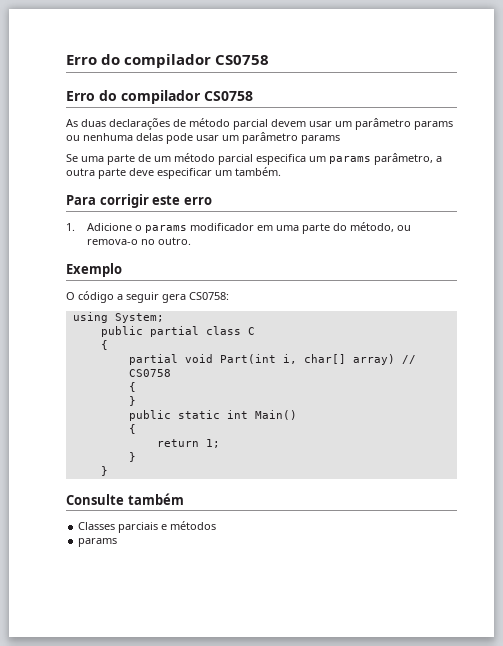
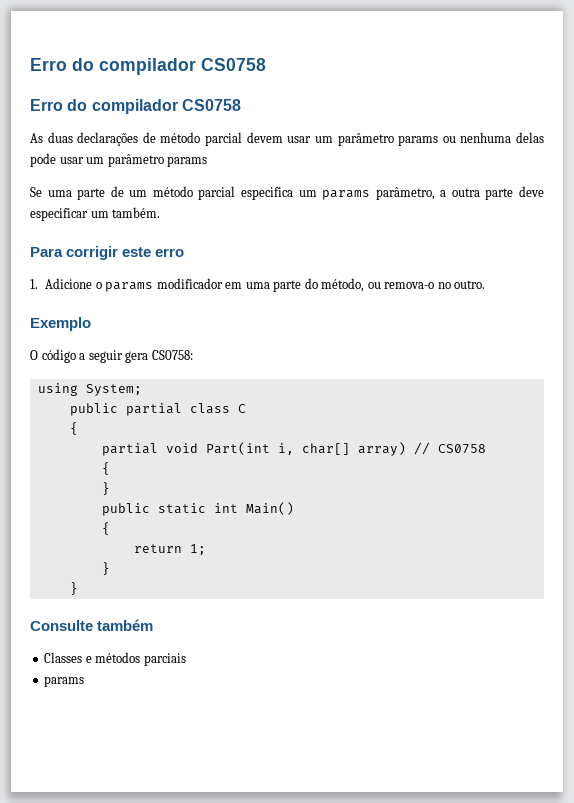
- Classes parciais e métodos
+ Classes e métodos parciais

